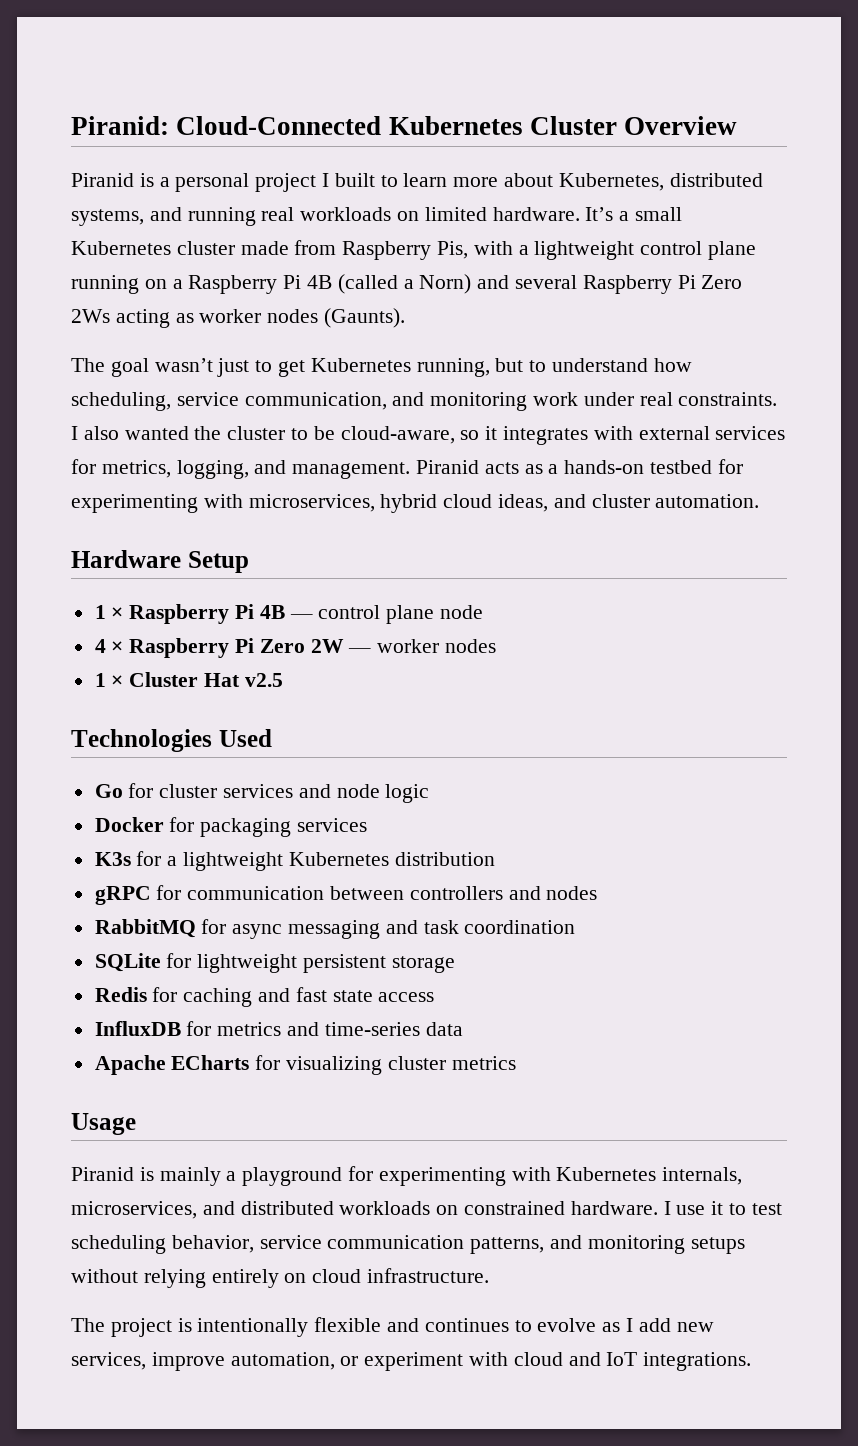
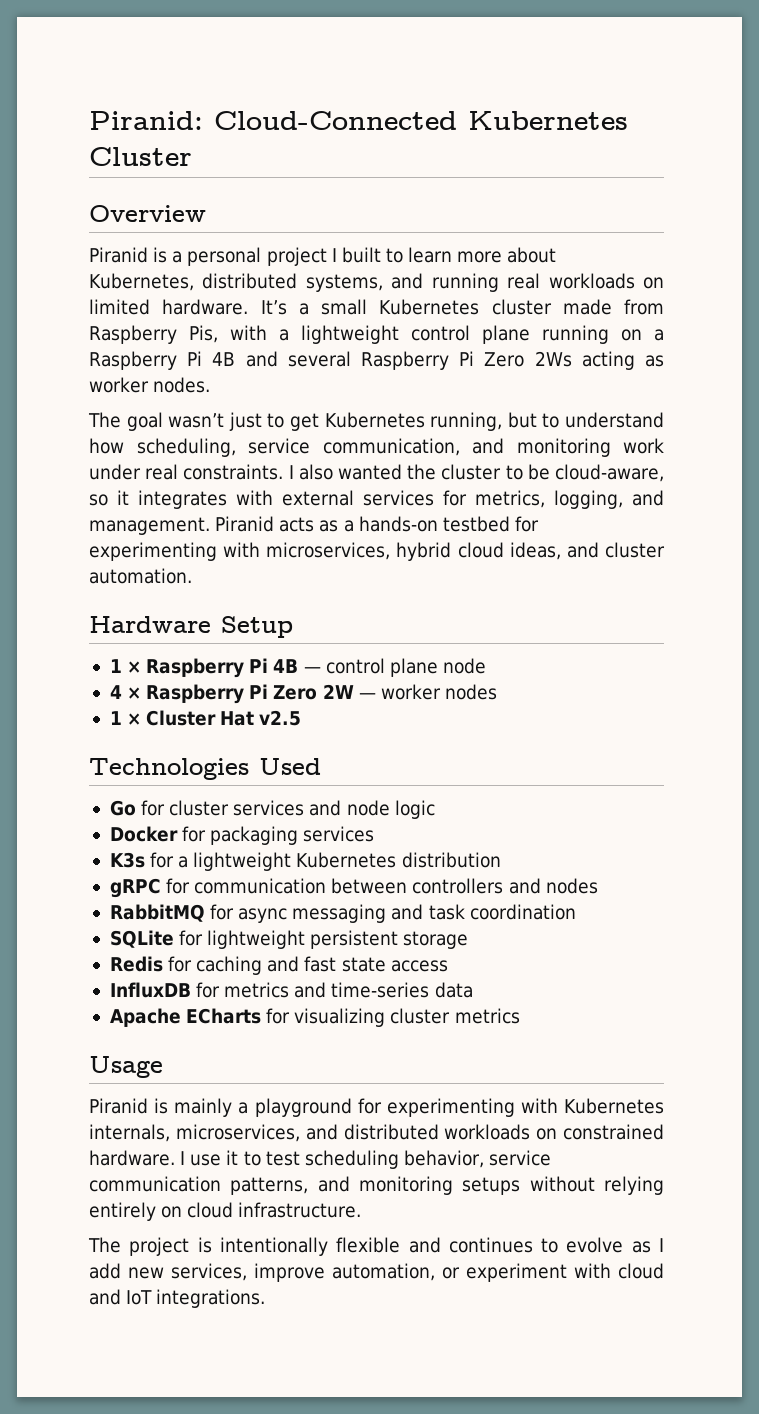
- Piranid: Cloud-Connected Kubernetes Cluster Overview
+ Piranid: Cloud-Connected Kubernetes Cluster
+ Overview
- It’s a small Kubernetes cluster made from Raspberry Pis, with a lightweight control plane running on a Raspberry Pi 4B (called a Norn) and several Raspberry Pi Zero 2Ws acting as worker nodes (Gaunts).
+ It’s a small Kubernetes cluster made from Raspberry Pis, with a lightweight control plane running on a Raspberry Pi 4B and several Raspberry Pi Zero 2Ws acting as worker nodes.

